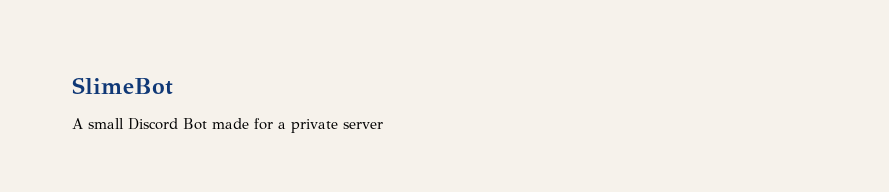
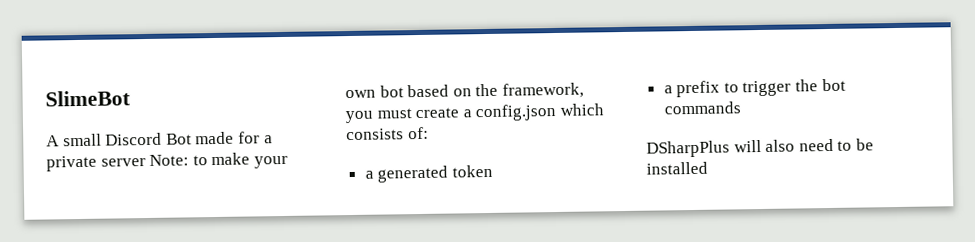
- A small Discord Bot made for a private server
+ A small Discord Bot made for a private server Note: to make your own bot based on the framework, you must create a config.json which consists of:
+ a generated token
+ a prefix to trigger the bot commands
+ DSharpPlus will also need to be installed

